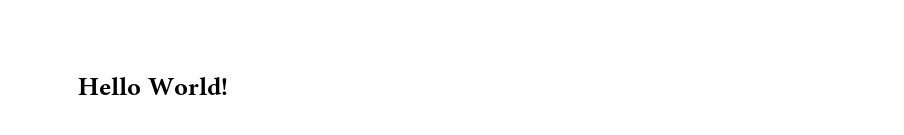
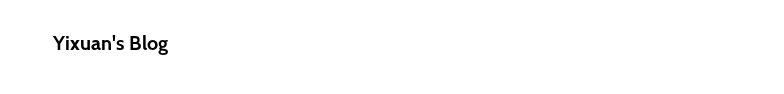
- Hello World!
+ Yixuan's Blog

